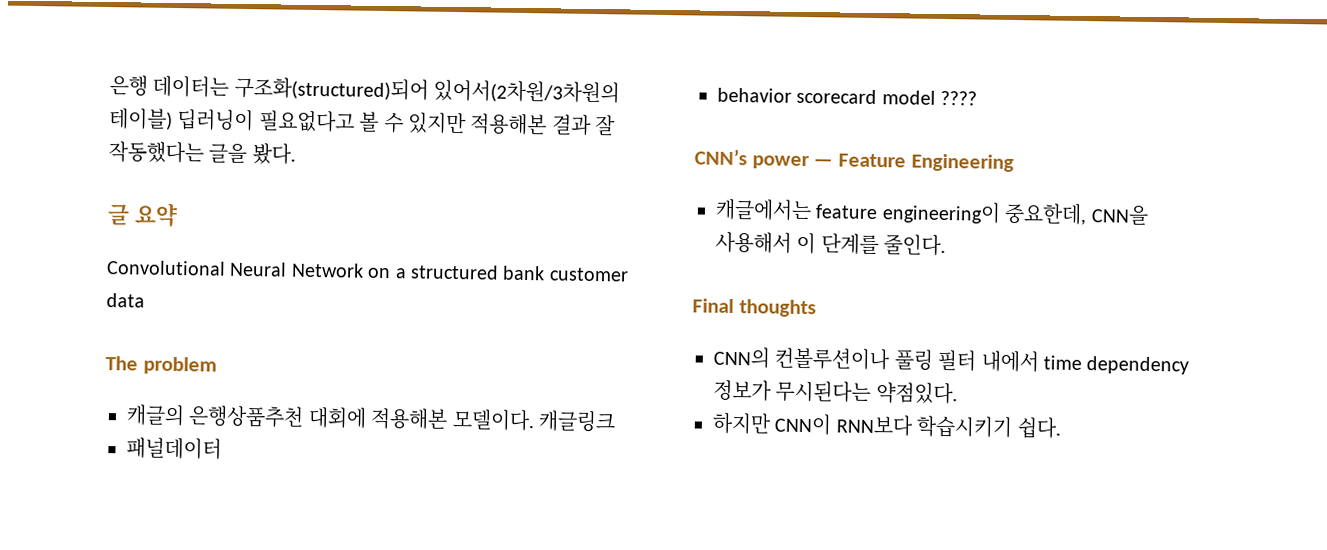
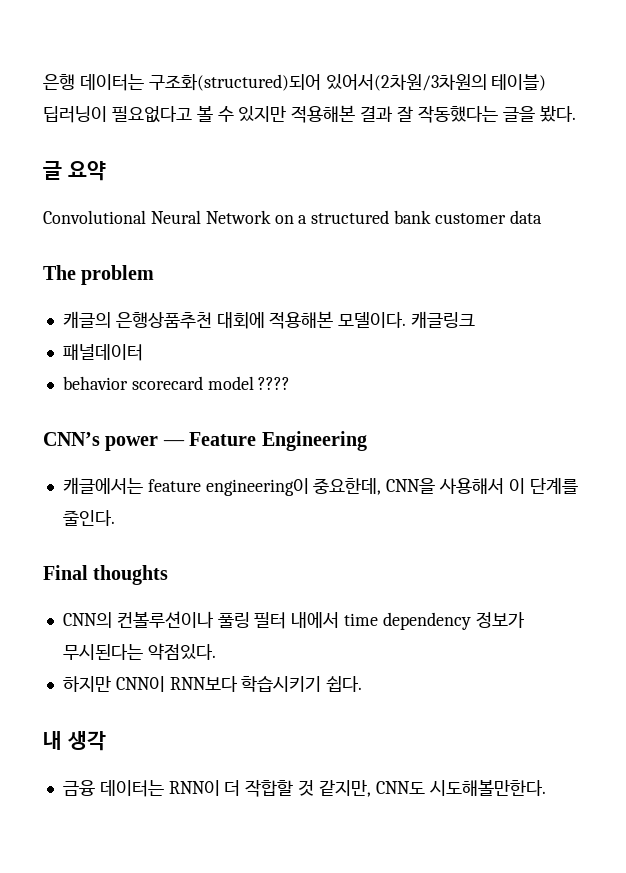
+ 내 생각
+ 금융 데이터는 RNN이 더 작합할 것 같지만, CNN도 시도해볼만한다.

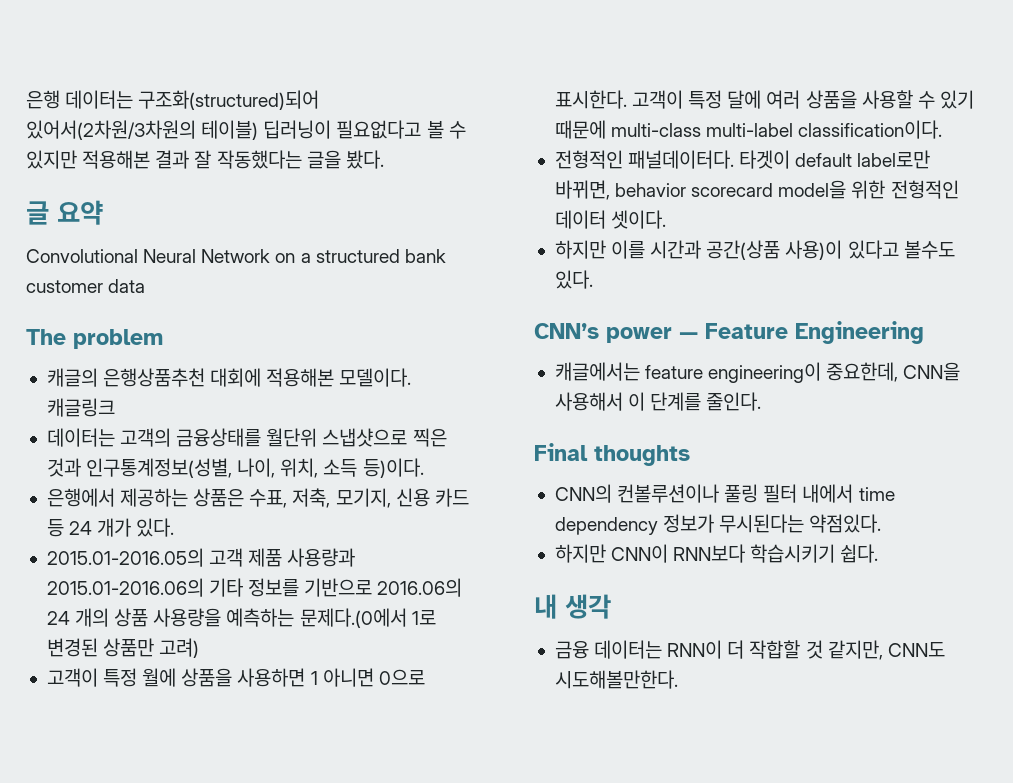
- 패널데이터
- behavior scorecard model ????
+ 데이터는 고객의 금융상태를 월단위 스냅샷으로 찍은 것과 인구통계정보(성별, 나이, 위치, 소득 등)이다.
+ 은행에서 제공하는 상품은 수표, 저축, 모기지, 신용 카드 등 24 개가 있다.
+ 2015.01-2016.05의 고객 제품 사용량과 2015.01-2016.06의 기타 정보를 기반으로 2016.06의 24 개의 상품 사용량을 예측하는 문제다.(0에서 1로 변경된 상품만 고려)
+ 고객이 특정 월에 상품을 사용하면 1 아니면 0으로 표시한다. 고객이 특정 달에 여러 상품을 사용할 수 있기 때문에 multi-class multi-label classification이다.
+ 전형적인 패널데이터다. 타겟이 default label로만 바뀌면, behavior scorecard model을 위한 전형적인 데이터 셋이다.
+ 하지만 이를 시간과 공간(상품 사용)이 있다고 볼수도 있다.

